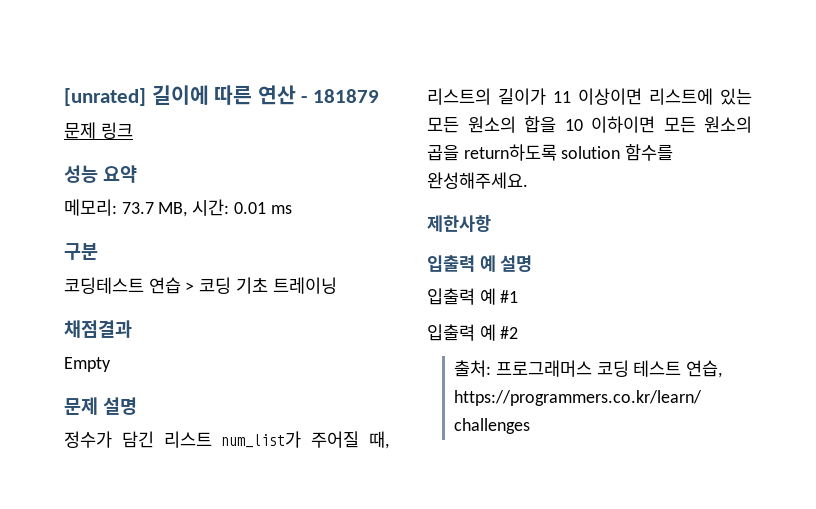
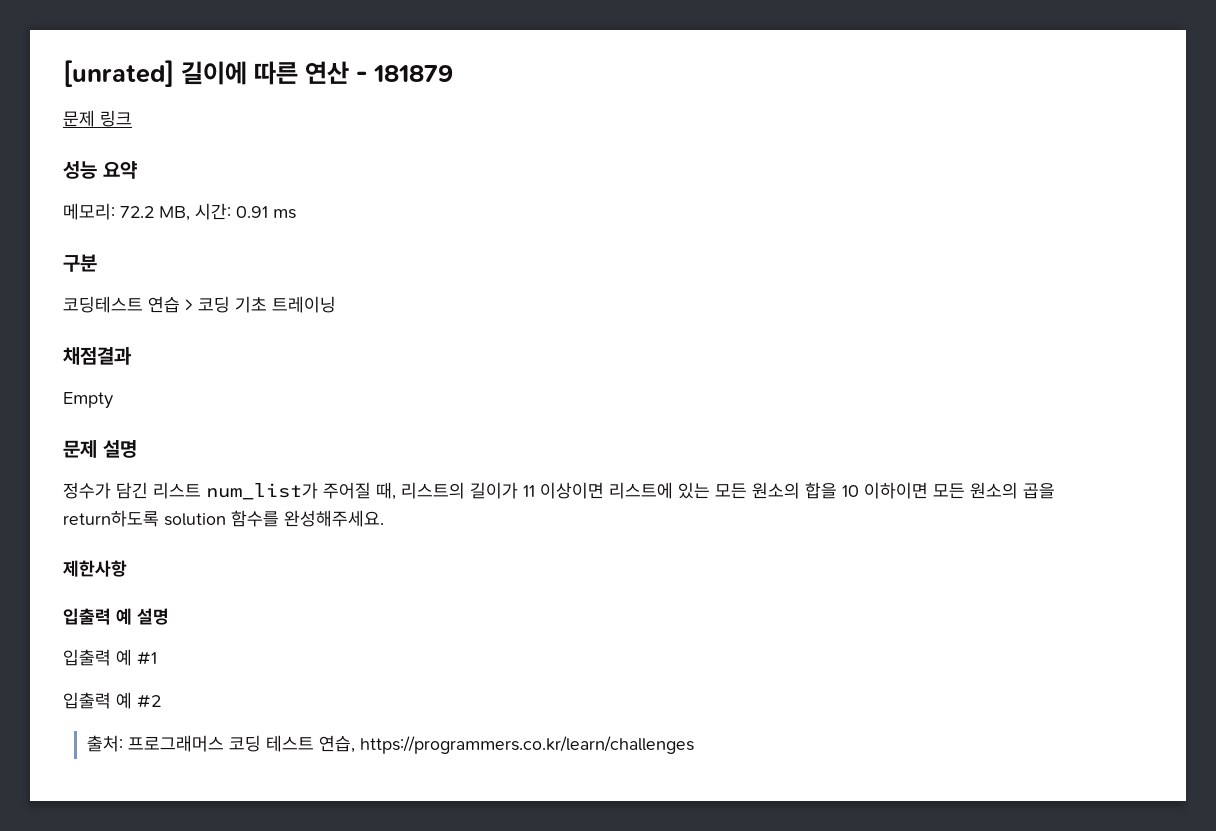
- 메모리: 73.7 MB, 시간: 0.01 ms
+ 메모리: 72.2 MB, 시간: 0.91 ms

